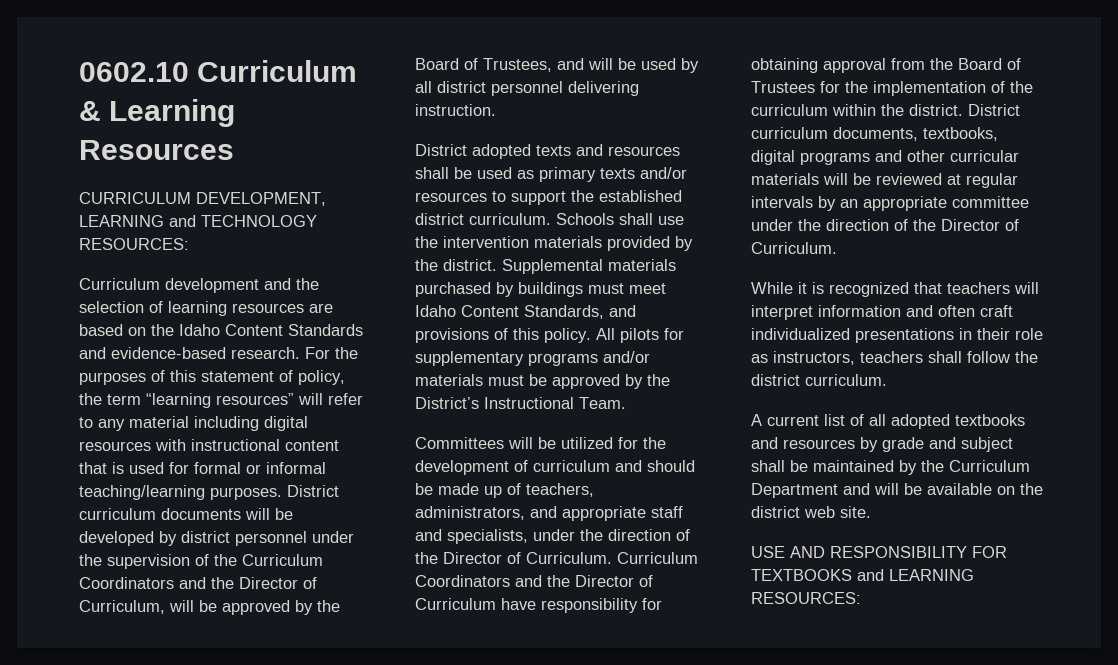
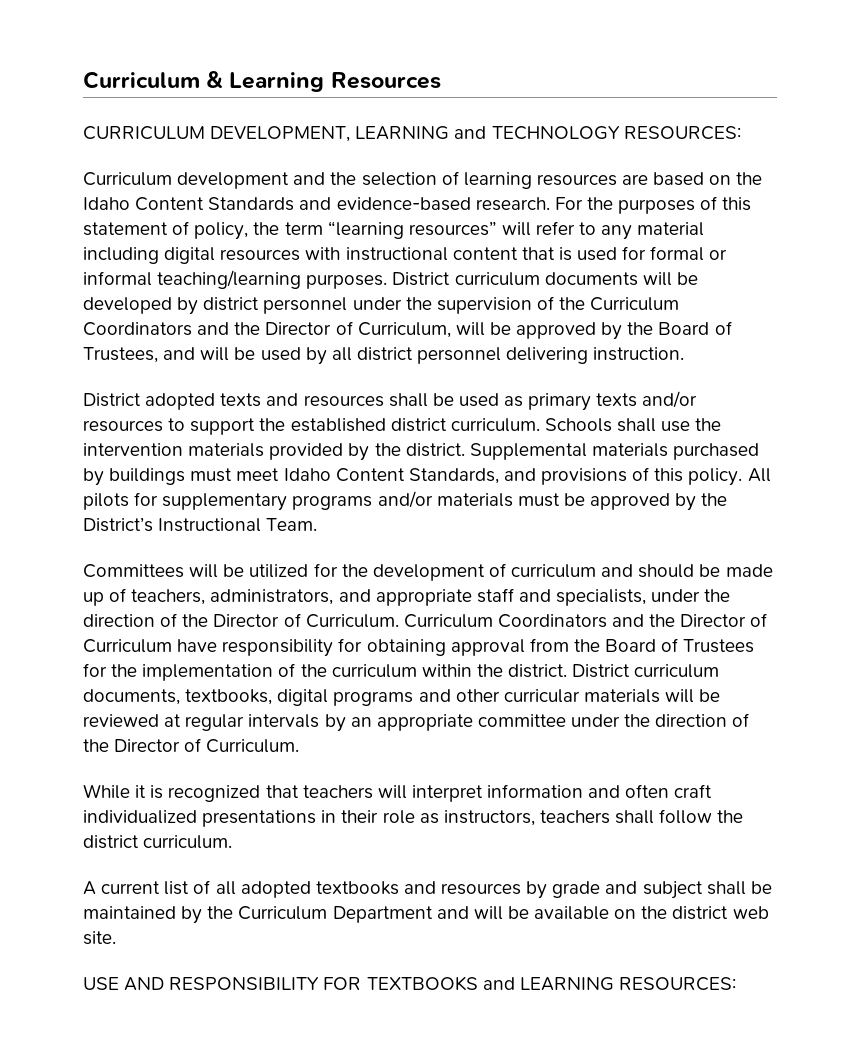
- 0602.10 Curriculum & Learning Resources
+ Curriculum & Learning Resources

